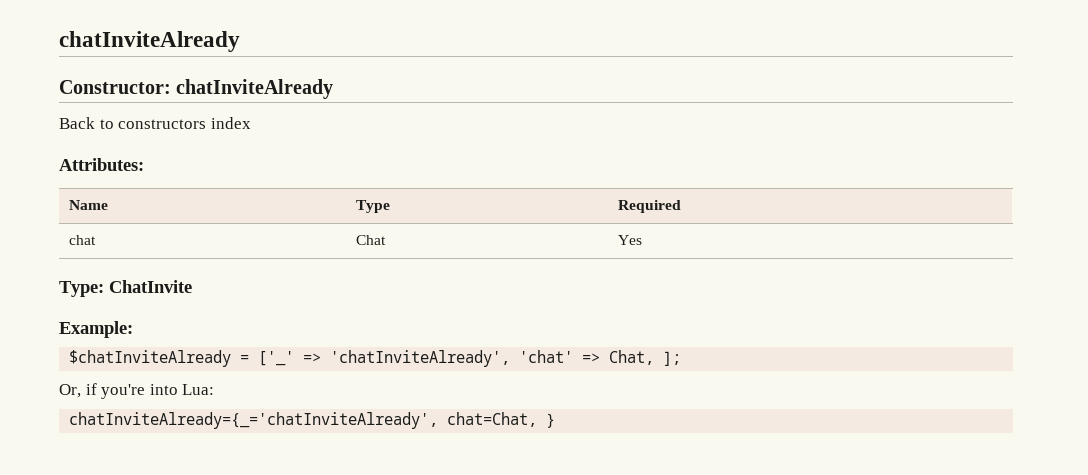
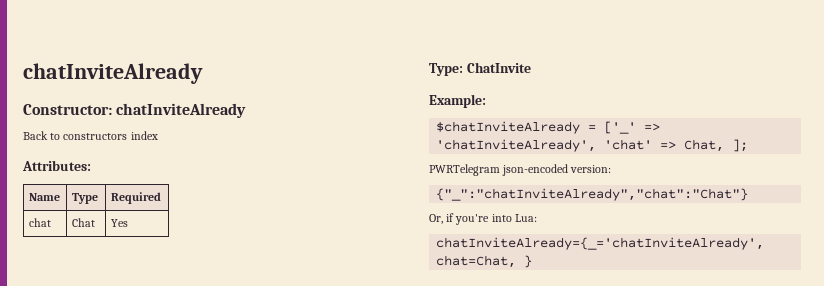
+ PWRTelegram json-encoded version:
+ {"_":"chatInviteAlready","chat":"Chat"}

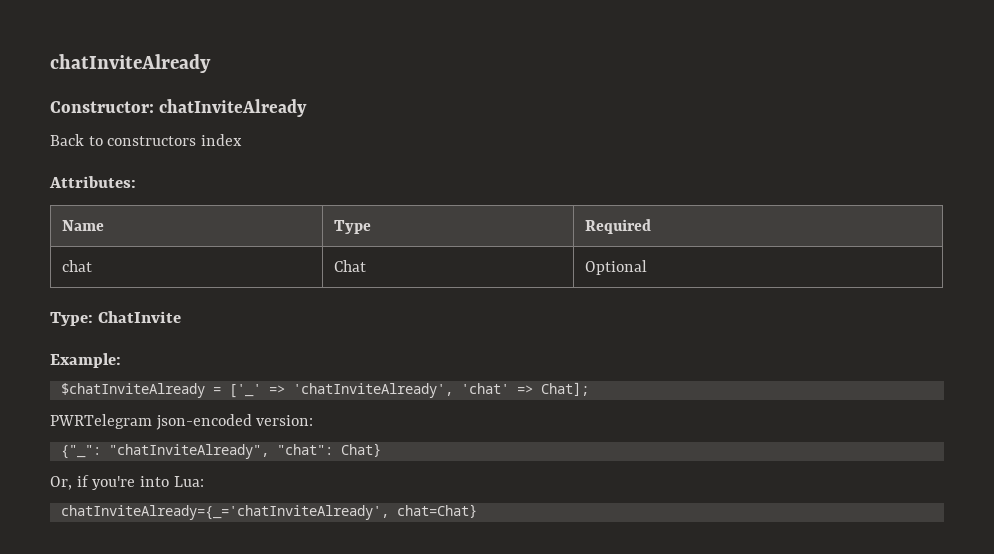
- chat | Chat | Yes
+ chat | Chat | Optional
- $chatInviteAlready = ['_' => 'chatInviteAlready', 'chat' => Chat, ];
+ $chatInviteAlready = ['_' => 'chatInviteAlready', 'chat' => Chat];
- {"_":"chatInviteAlready","chat":"Chat"}
+ {"_": "chatInviteAlready", "chat": Chat}
- chatInviteAlready={_='chatInviteAlready', chat=Chat, }
+ chatInviteAlready={_='chatInviteAlready', chat=Chat}

